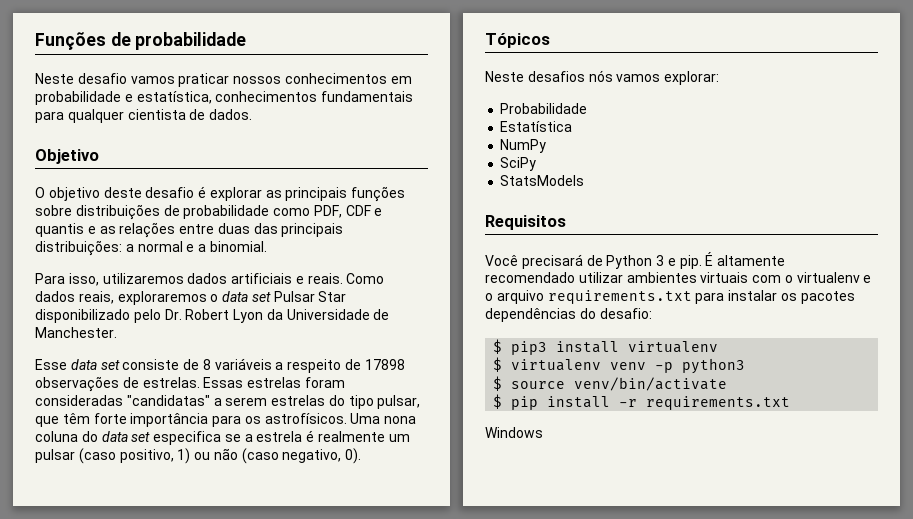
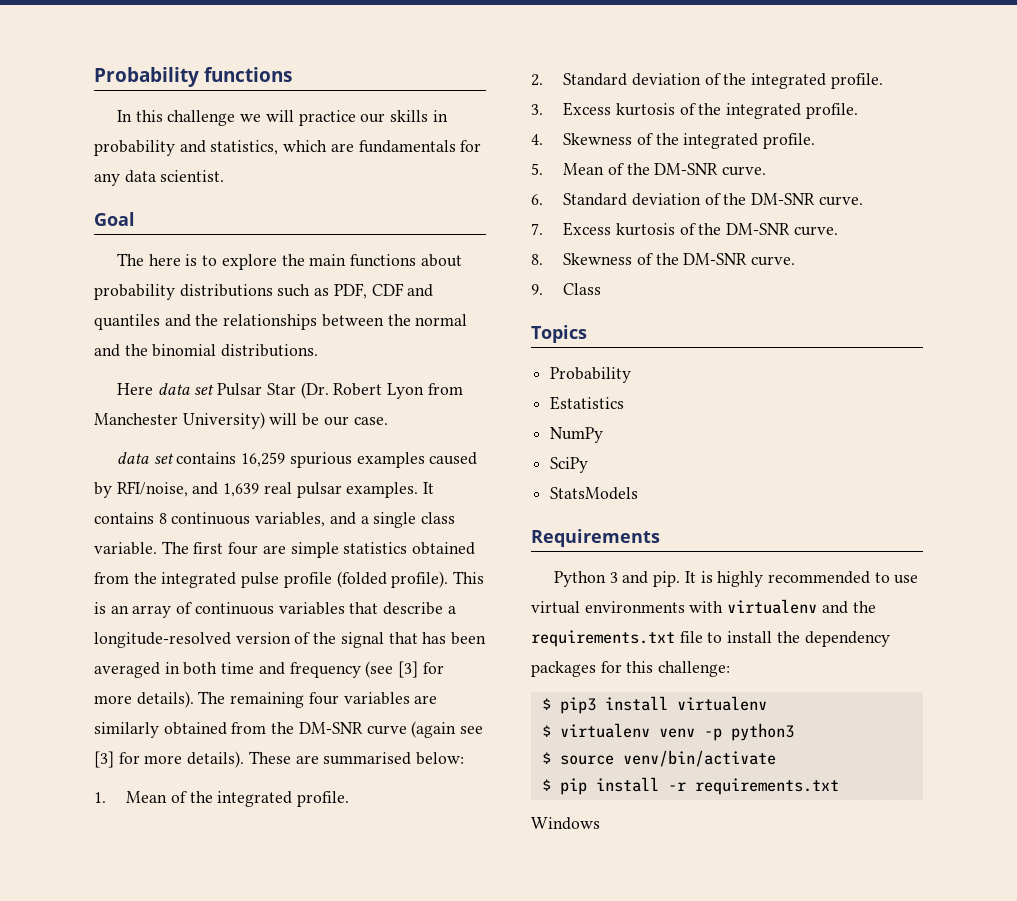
- Funções de probabilidade
- Neste desafio vamos praticar nossos conhecimentos em probabilidade e estatística, conhecimentos fundamentais para qualquer cientista de dados.
- Objetivo
- O objetivo deste desafio é explorar as principais funções sobre distribuições de probabilidade como PDF, CDF e quantis e as relações entre duas das principais distribuições: a normal e a binomial.
- Para isso, utilizaremos dados artificiais e reais. Como dados reais, exploraremos o data set Pulsar Star disponibilizado pelo Dr. Robert Lyon da Universidade de Manchester.
- Esse data set consiste de 8 variáveis a respeito de 17898 observações de estrelas. Essas estrelas foram consideradas "candidatas" a serem estrelas do tipo pulsar, que têm forte importância para os astrofísicos. Uma nona coluna do data set especifica se a estrela é realmente um pulsar (caso positivo, 1) ou não (caso negativo, 0).
- Tópicos
- Neste desafios nós vamos explorar:
- Probabilidade
- Estatística
+ Probability functions
+ In this challenge we will practice our skills in probability and statistics, which are fundamentals for any data scientist.
+ Goal
+ The here is to explore the main functions about probability distributions such as PDF, CDF and quantiles and the relationships between the normal and the binomial distributions.
+ Here data set Pulsar Star (Dr. Robert Lyon from Manchester University) will be our case.
+ data set contains 16,259 spurious examples caused by RFI/noise, and 1,639 real pulsar examples. It contains 8 continuous variables, and a single class variable. The first four are simple statistics obtained from the integrated pulse profile (folded profile). This is an array of continuous variables that describe a longitude-resolved version of the signal that has been averaged in both time and frequency (see [3] for more details). The remaining four variables are similarly obtained from the DM-SNR curve (again see [3] for more details). These are summarised below:
+ 1. Mean of the integrated profile.
+ 2. Standard deviation of the integrated profile.
+ 3. Excess kurtosis of the integrated profile.
+ 4. Skewness of the integrated profile.
+ 5. Mean of the DM-SNR curve.
+ 6. Standard deviation of the DM-SNR curve.
+ 7. Excess kurtosis of the DM-SNR curve.
+ 8. Skewness of the DM-SNR curve.
+ 9. Class
+ Topics
+ Probability
+ Estatistics
  NumPy
  SciPy
  StatsModels
- Requisitos
- Você precisará de Python 3 e pip. É altamente recomendado utilizar ambientes virtuais com o virtualenv e o arquivo requirements.txt para instalar os pacotes dependências do desafio:
+ Requirements
+ Python 3 and pip. It is highly recommended to use virtual environments with virtualenv and the requirements.txt file to install the dependency packages for this challenge:

